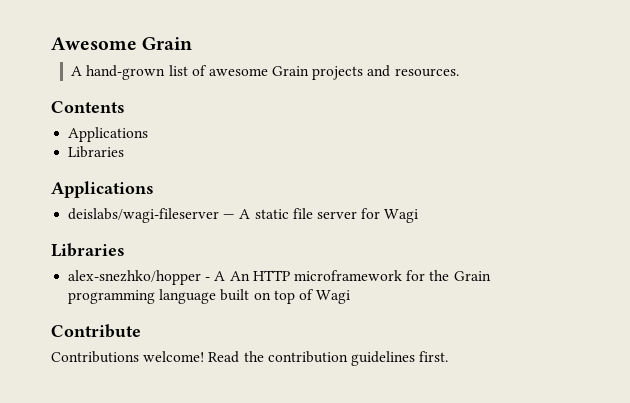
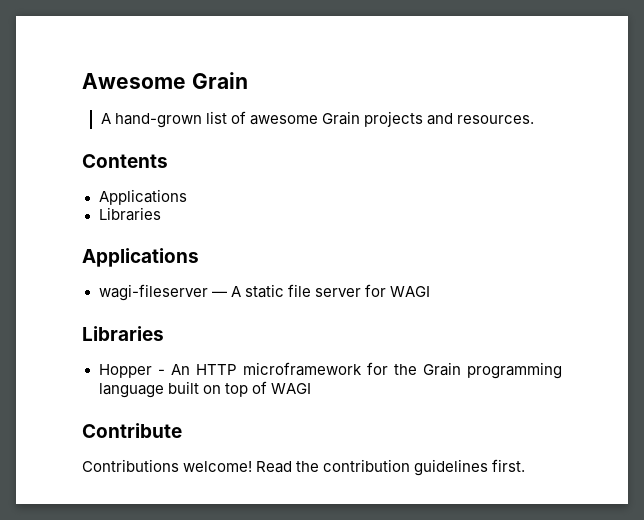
- deislabs/wagi-fileserver — A static file server for Wagi
+ wagi-fileserver — A static file server for WAGI
  Libraries
- alex-snezhko/hopper - A An HTTP microframework for the Grain programming language built on top of Wagi
+ Hopper - An HTTP microframework for the Grain programming language built on top of WAGI

